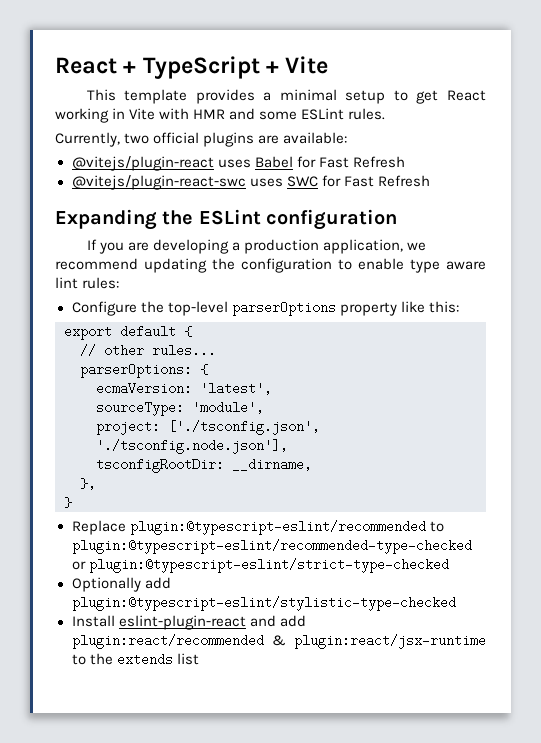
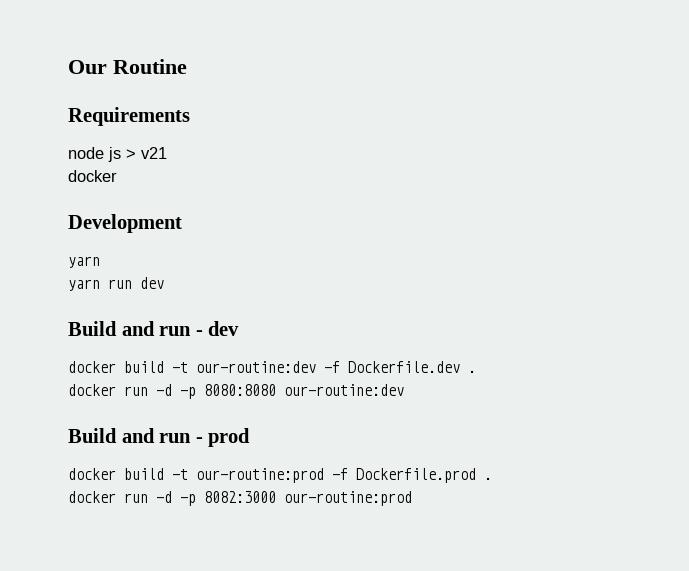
- React + TypeScript + Vite
- This template provides a minimal setup to get React working in Vite with HMR and some ESLint rules.
- Currently, two official plugins are available:
- @vitejs/plugin-react uses Babel for Fast Refresh
- @vitejs/plugin-react-swc uses SWC for Fast Refresh
- Expanding the ESLint configuration
- If you are developing a production application, we recommend updating the configuration to enable type aware lint rules:
- Configure the top-level parserOptions property like this:
- export default {
- // other rules...
- parserOptions: {
- ecmaVersion: 'latest',
- sourceType: 'module',
- project: ['./tsconfig.json', './tsconfig.node.json'],
- tsconfigRootDir: __dirname,
- },
- }
- Replace plugin:@typescript-eslint/recommended to plugin:@typescript-eslint/recommended-type-checked or plugin:@typescript-eslint/strict-type-checked
- Optionally add plugin:@typescript-eslint/stylistic-type-checked
- Install eslint-plugin-react and add plugin:react/recommended & plugin:react/jsx-runtime to the extends list
+ Our Routine
+ Requirements
+ node js > v21
+ docker
+ Development
+ yarn
+ yarn run dev
+ Build and run - dev
+ docker build -t our-routine:dev -f Dockerfile.dev .
+ docker run -d -p 8080:8080 our-routine:dev
+ Build and run - prod
+ docker build -t our-routine:prod -f Dockerfile.prod .
+ docker run -d -p 8082:3000 our-routine:prod

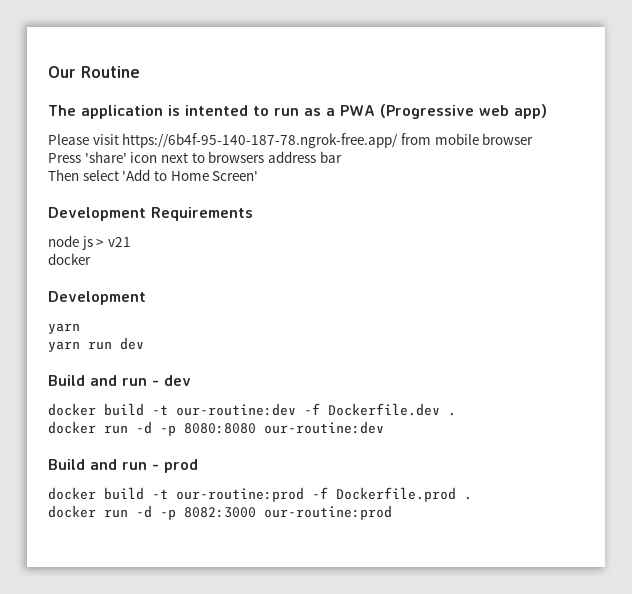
- Requirements
+ The application is intented to run as a PWA (Progressive web app)
+ Please visit https://6b4f-95-140-187-78.ngrok-free.app/ from mobile browser
+ Press 'share' icon next to browsers address bar
+ Then select 'Add to Home Screen'
+ Development Requirements

